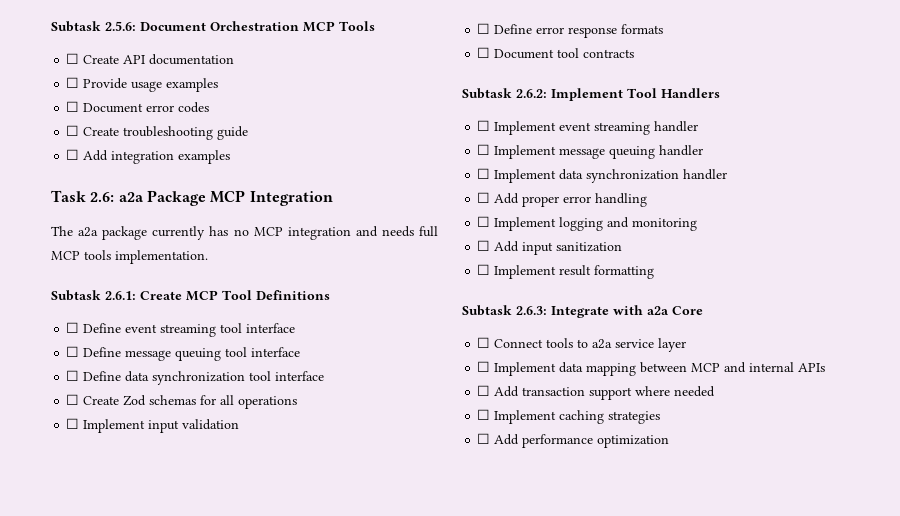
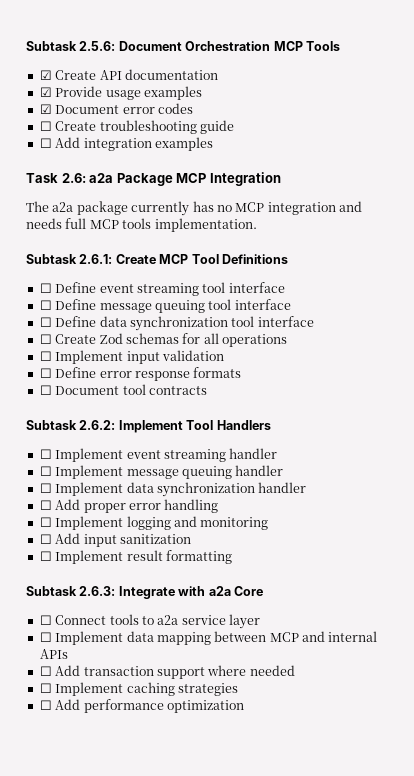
- ☐ Create API documentation
+ ☑ Create API documentation
- ☐ Provide usage examples
+ ☑ Provide usage examples
- ☐ Document error codes
+ ☑ Document error codes

